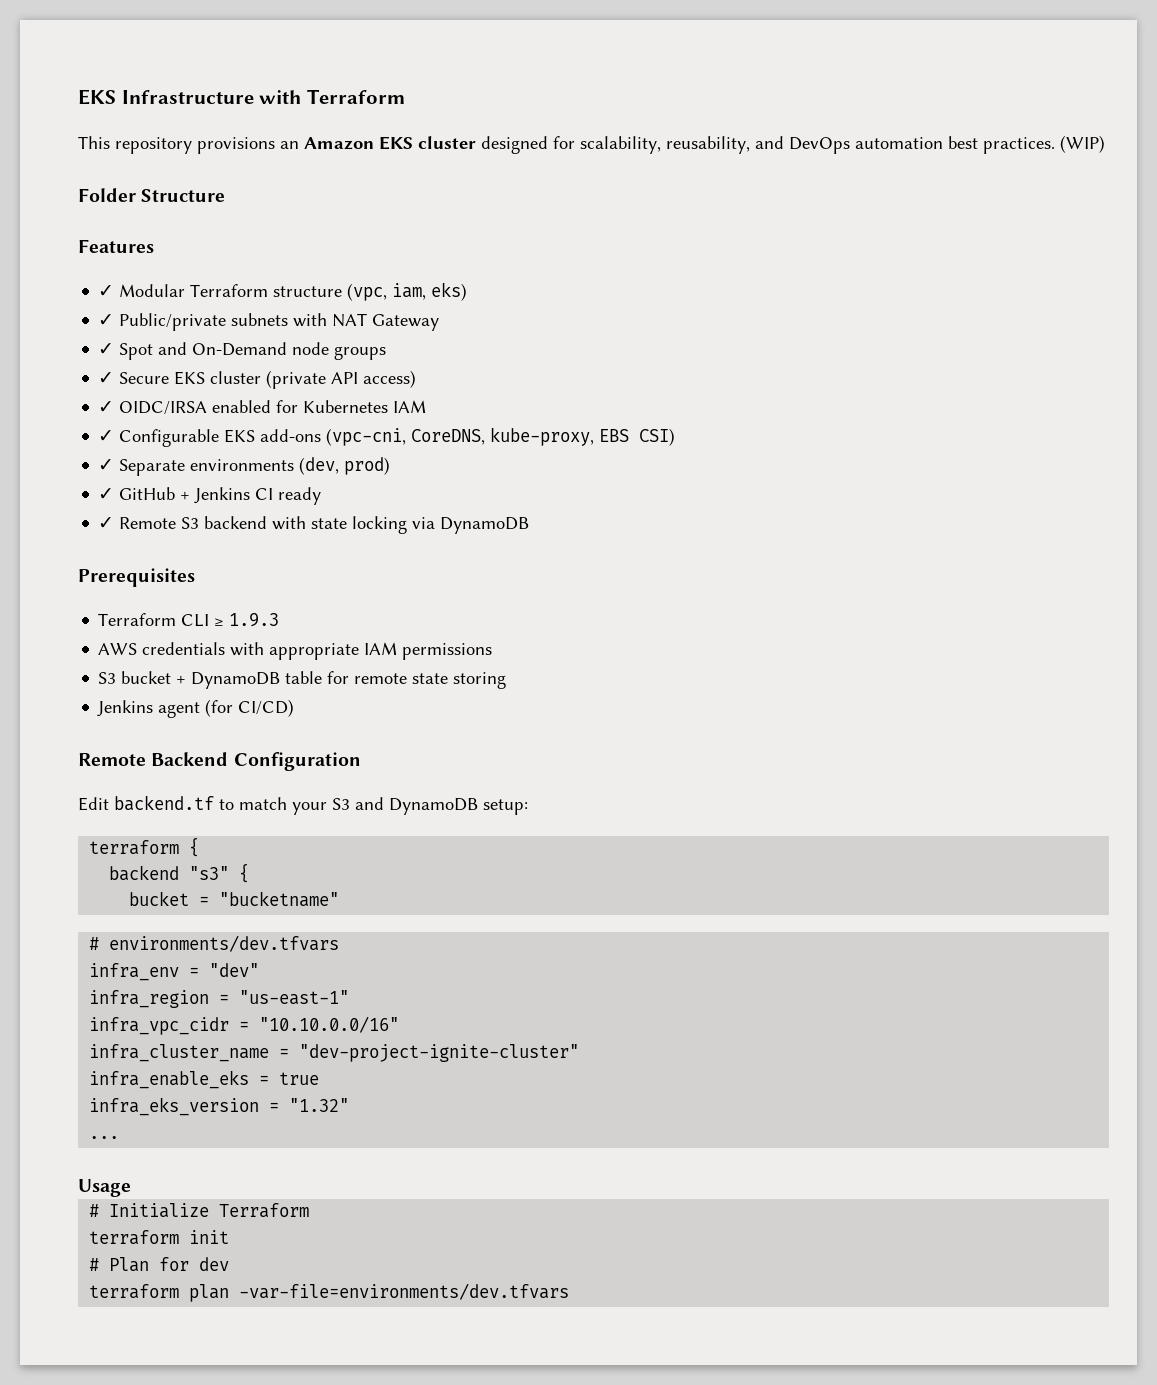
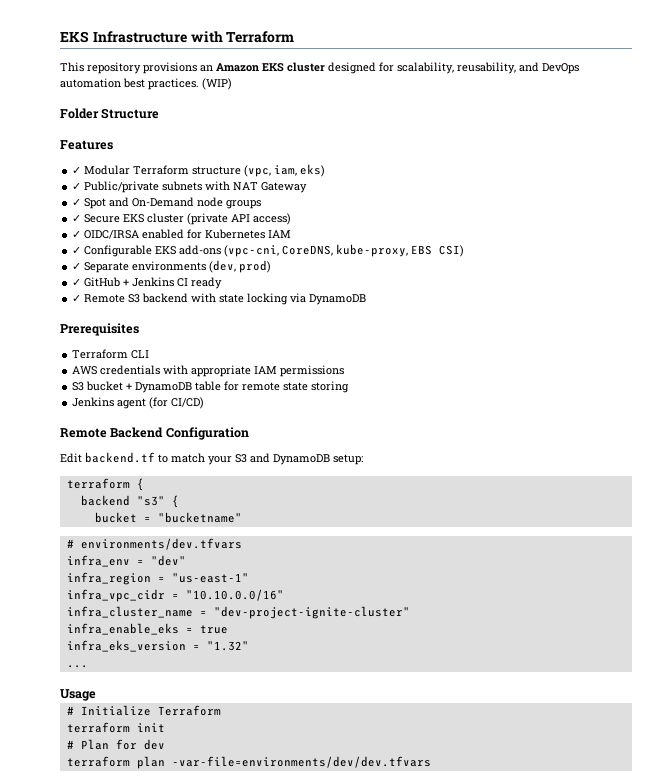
- Terraform CLI ≥ 1.9.3
+ Terraform CLI
- terraform plan -var-file=environments/dev.tfvars
+ terraform plan -var-file=environments/dev/dev.tfvars

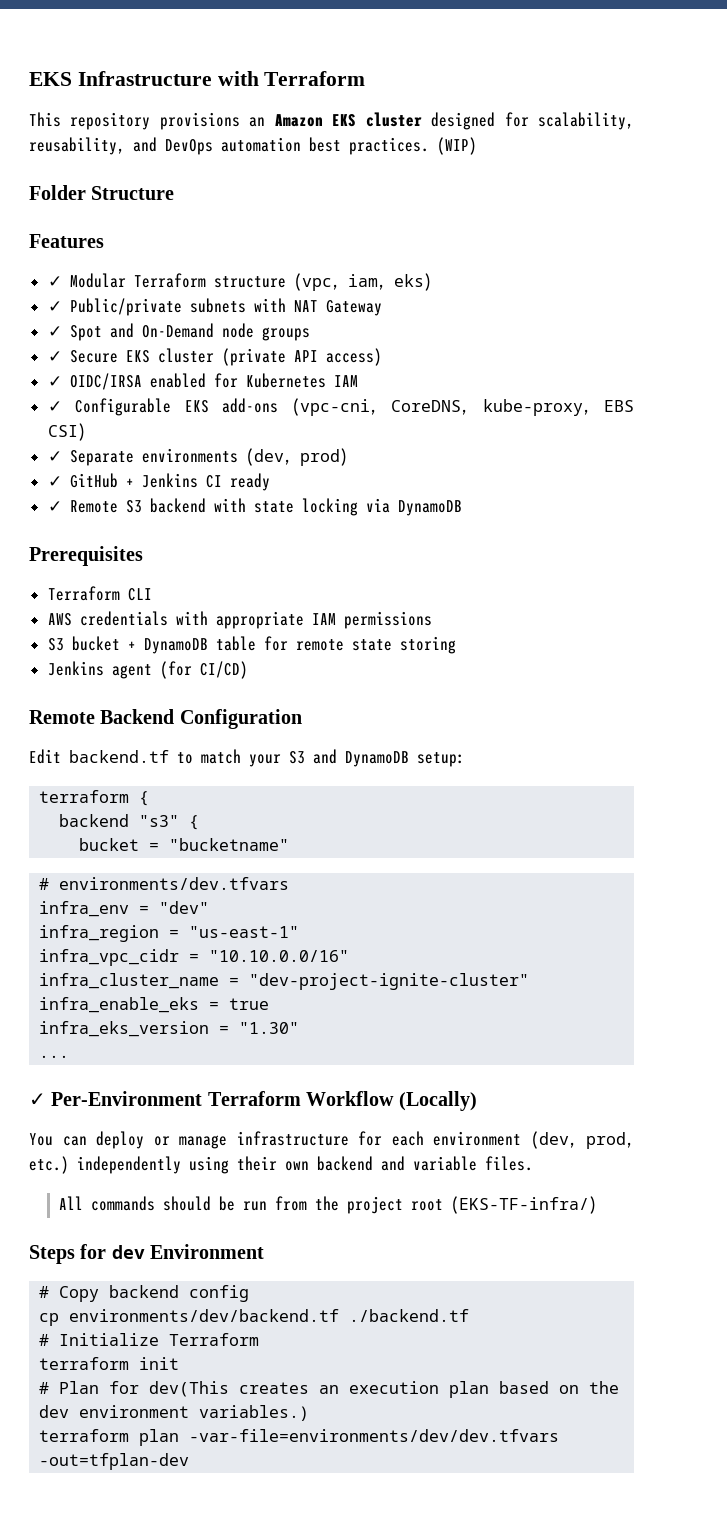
- infra_eks_version = "1.32"
+ infra_eks_version = "1.30"
- Usage
+ ✓ Per-Environment Terraform Workflow (Locally)
+ You can deploy or manage infrastructure for each environment (dev, prod, etc.) independently using their own backend and variable files.
+ All commands should be run from the project root (EKS-TF-infra/)
+ Steps for dev Environment
+ # Copy backend config
+ cp environments/dev/backend.tf ./backend.tf
- # Plan for dev
+ # Plan for dev(This creates an execution plan based on the dev environment variables.)
- terraform plan -var-file=environments/dev/dev.tfvars
+ terraform plan -var-file=environments/dev/dev.tfvars -out=tfplan-dev

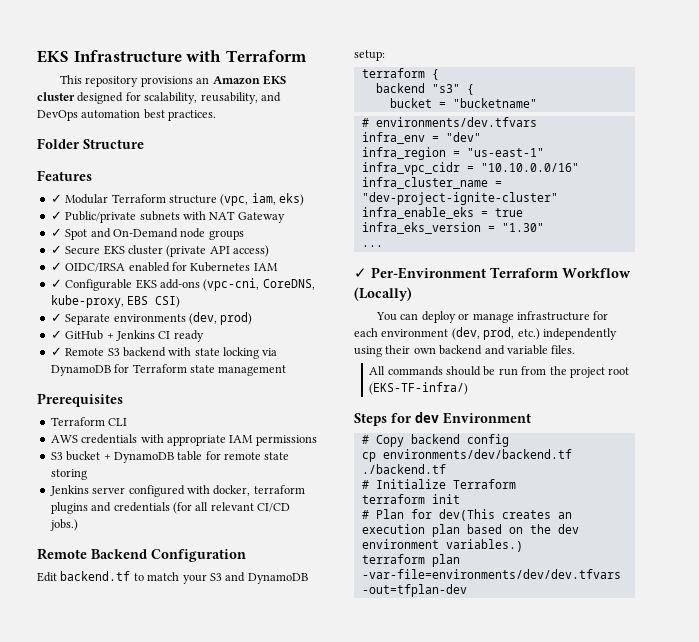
- (WIP)
- ✓ Remote S3 backend with state locking via DynamoDB
+ ✓ Remote S3 backend with state locking via DynamoDB for Terraform state management
- Jenkins agent (for CI/CD)
+ Jenkins server configured with docker, terraform plugins and credentials (for all relevant CI/CD jobs.)

